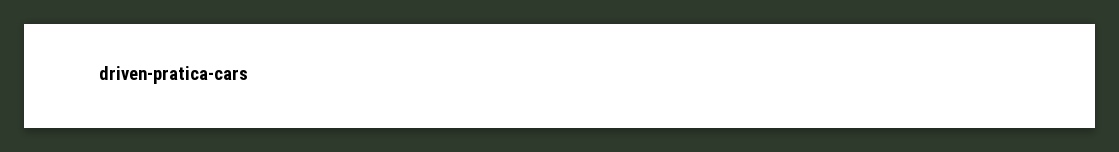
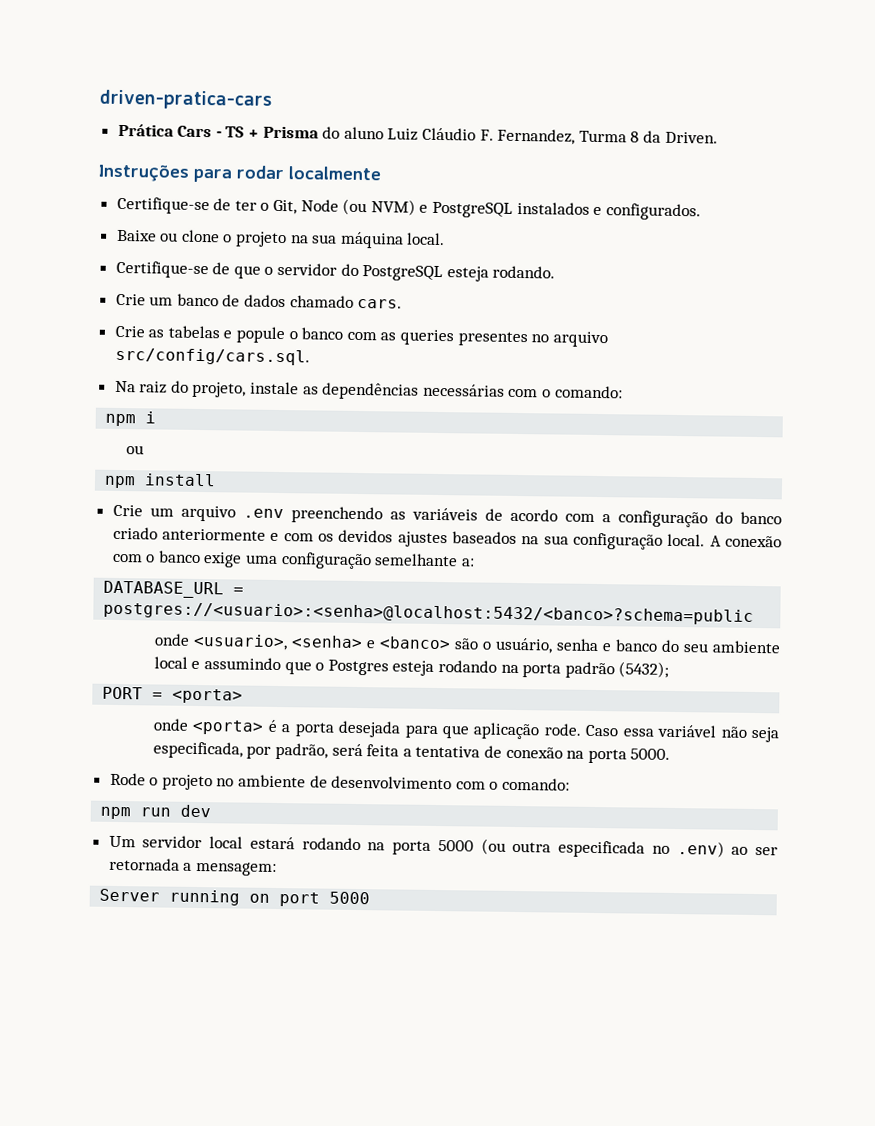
+ Prática Cars - TS + Prisma do aluno Luiz Cláudio F. Fernandez, Turma 8 da Driven.
+ Instruções para rodar localmente
+ Certifique-se de ter o Git, Node (ou NVM) e PostgreSQL instalados e configurados.
+ Baixe ou clone o projeto na sua máquina local.
+ Certifique-se de que o servidor do PostgreSQL esteja rodando.
+ Crie um banco de dados chamado cars.
+ Crie as tabelas e popule o banco com as queries presentes no arquivo src/config/cars.sql.
+ Na raiz do projeto, instale as dependências necessárias com o comando:
+ npm i
+ ou
+ npm install
+ Crie um arquivo .env preenchendo as variáveis de acordo com a configuração do banco criado anteriormente e com os devidos ajustes baseados na sua configuração local. A conexão com o banco exige uma configuração semelhante a:
+ DATABASE_URL = postgres://<usuario>:<senha>@localhost:5432/<banco>?schema=public
+ onde <usuario>, <senha> e <banco> são o usuário, senha e banco do seu ambiente local e assumindo que o Postgres esteja rodando na porta padrão (5432);
+ PORT = <porta>
+ onde <porta> é a porta desejada para que aplicação rode. Caso essa variável não seja especificada, por padrão, será feita a tentativa de conexão na porta 5000.
+ Rode o projeto no ambiente de desenvolvimento com o comando:
+ npm run dev
+ Um servidor local estará rodando na porta 5000 (ou outra especificada no .env) ao ser retornada a mensagem:
+ Server running on port 5000

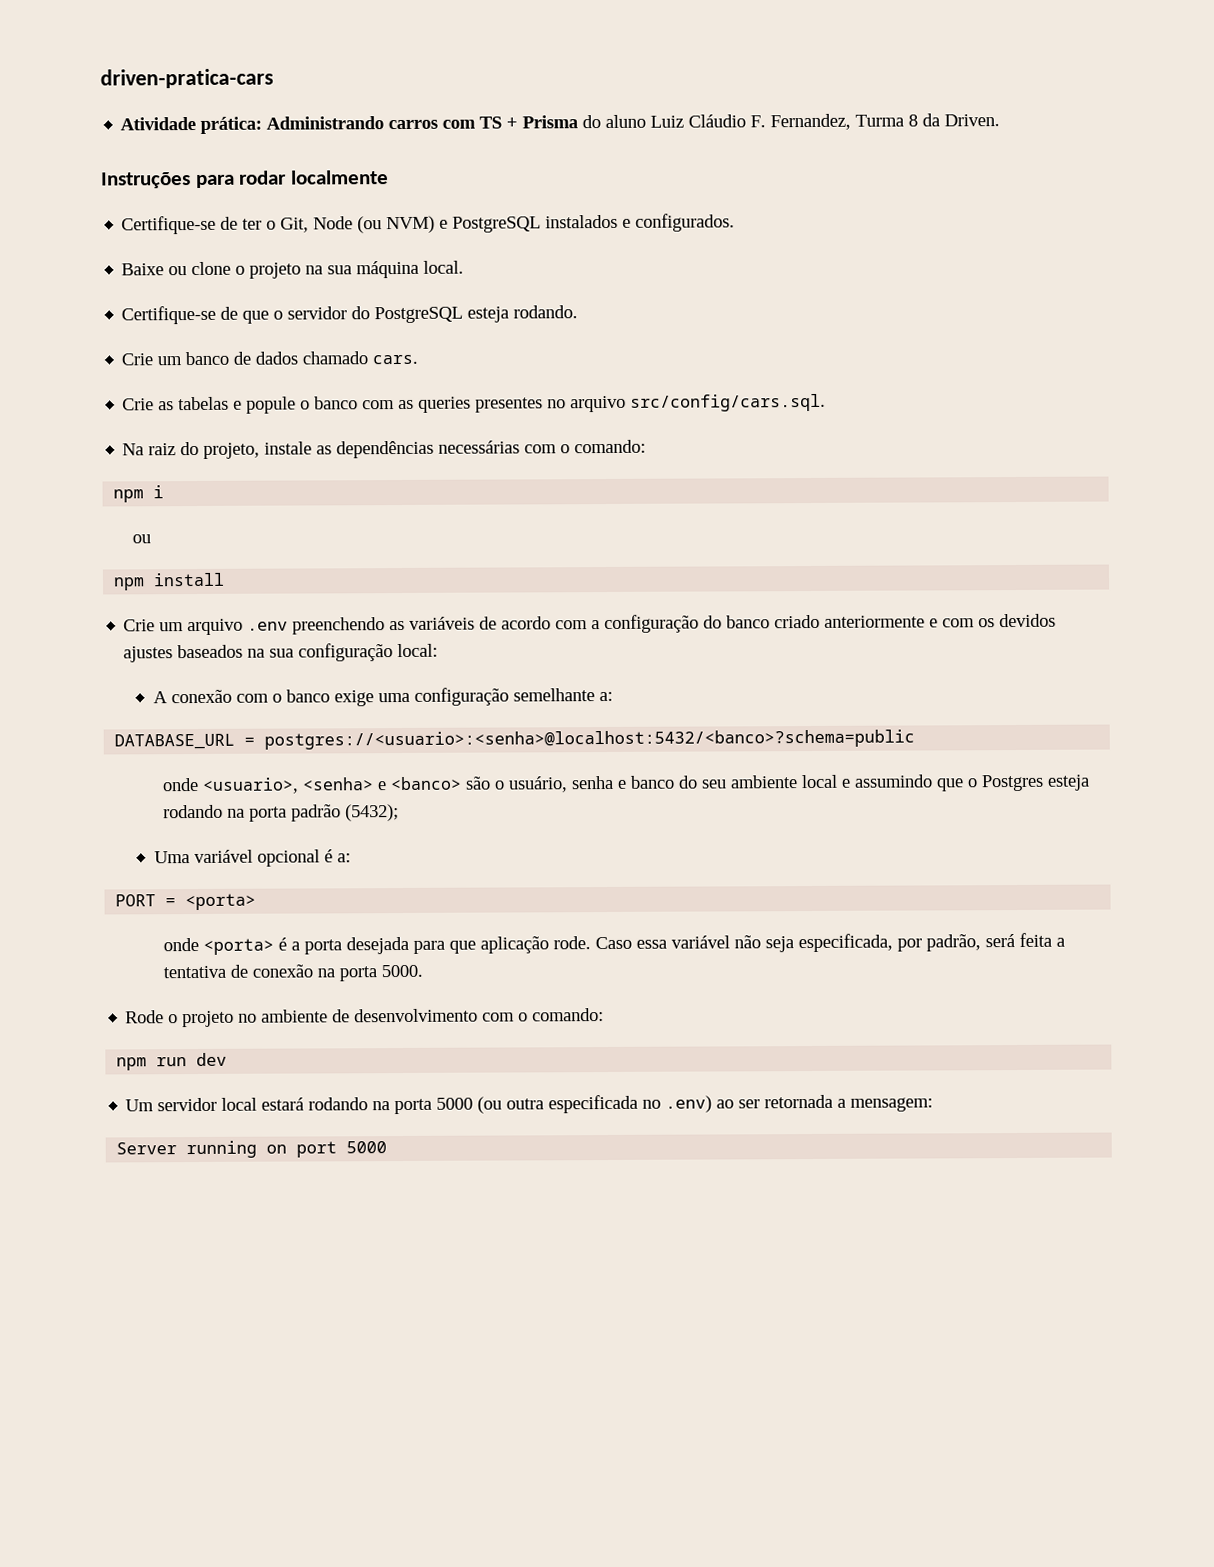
- Prática Cars - TS + Prisma do aluno Luiz Cláudio F. Fernandez, Turma 8 da Driven.
+ Atividade prática: Administrando carros com TS + Prisma do aluno Luiz Cláudio F. Fernandez, Turma 8 da Driven.
- Crie um arquivo .env preenchendo as variáveis de acordo com a configuração do banco criado anteriormente e com os devidos ajustes baseados na sua configuração local. A conexão com o banco exige uma configuração semelhante a:
+ Crie um arquivo .env preenchendo as variáveis de acordo com a configuração do banco criado anteriormente e com os devidos ajustes baseados na sua configuração local:
+ A conexão com o banco exige uma configuração semelhante a:
+ Uma variável opcional é a:

